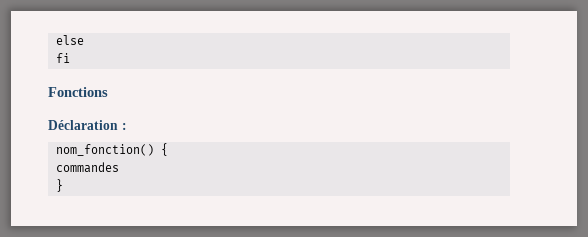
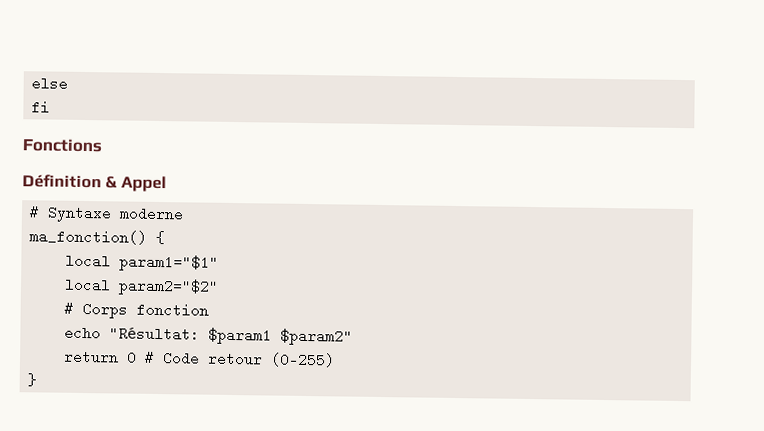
- Déclaration :
- nom_fonction() {
- commandes
+ Définition & Appel
+ # Syntaxe moderne
+ ma_fonction() {
+ local param1="$1"
+ local param2="$2"
+ # Corps fonction
+ echo "Résultat: $param1 $param2"
+ return 0 # Code retour (0-255)

